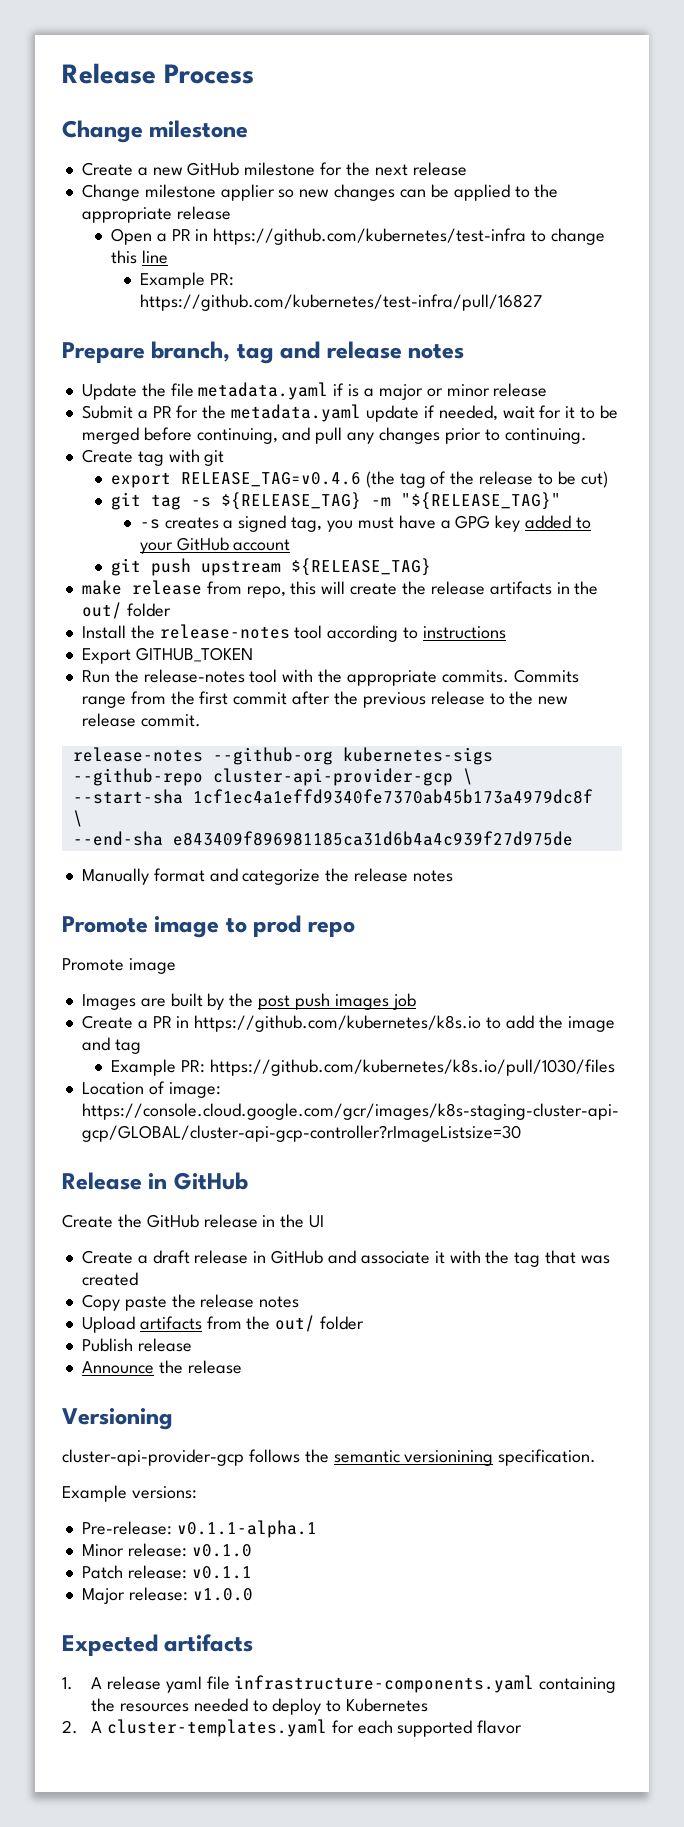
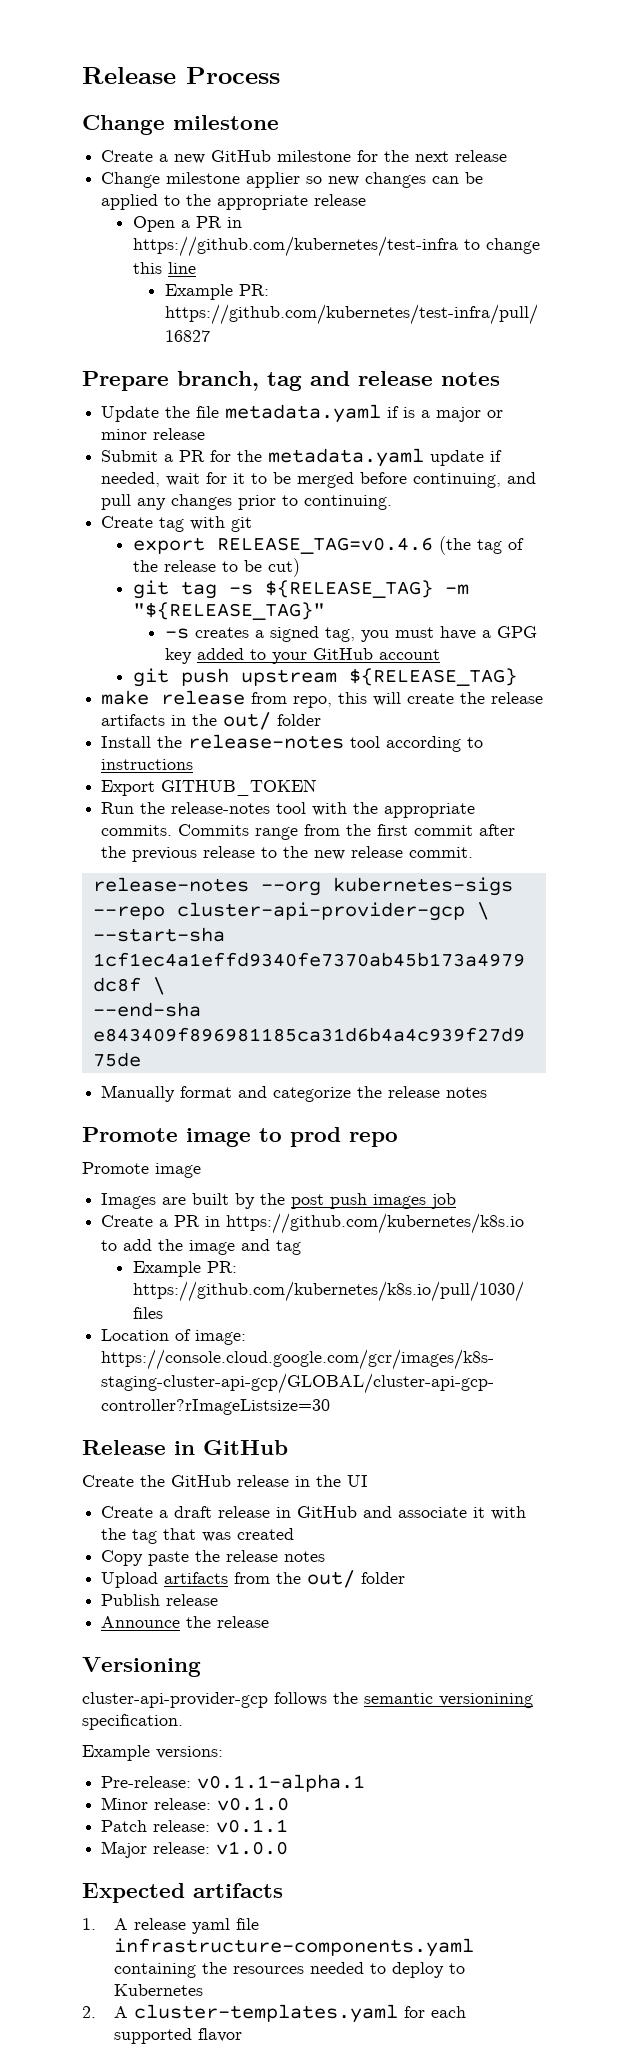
- release-notes --github-org kubernetes-sigs --github-repo cluster-api-provider-gcp \
+ release-notes --org kubernetes-sigs --repo cluster-api-provider-gcp \

